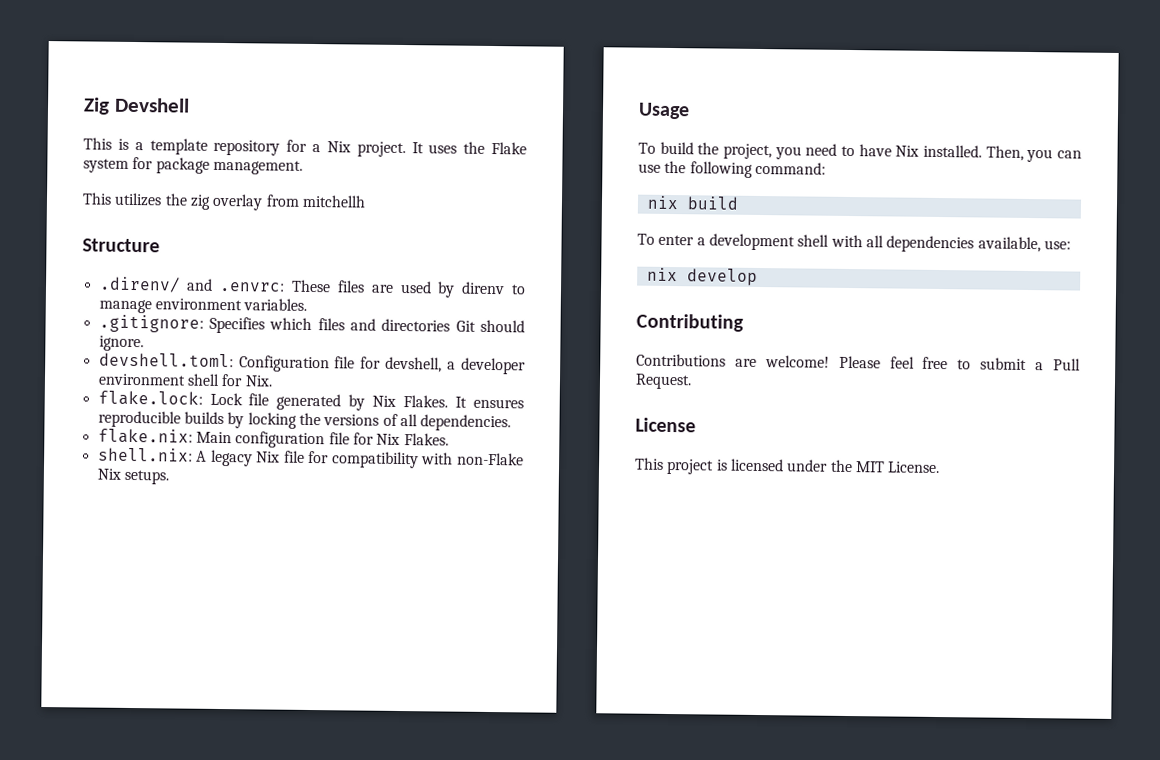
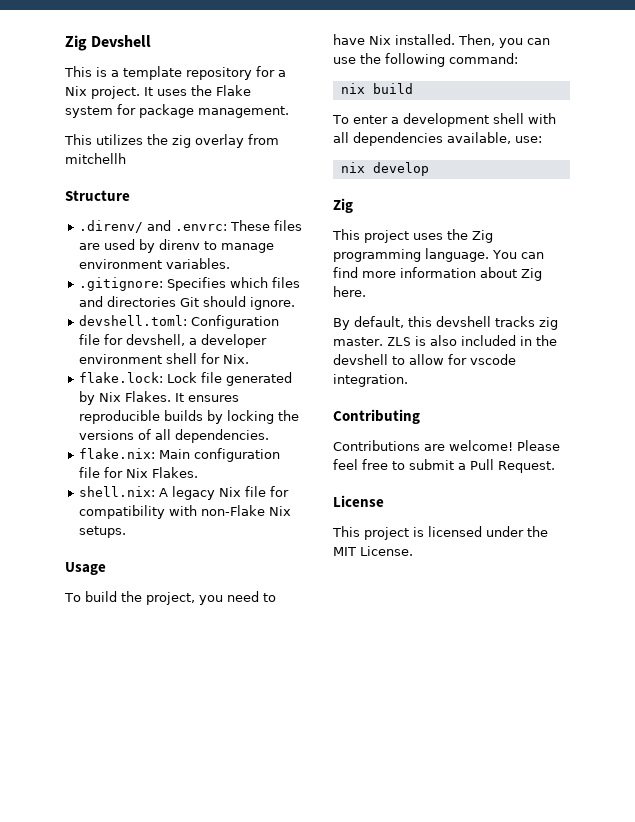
  nix develop
+ Zig
+ This project uses the Zig programming language. You can find more information about Zig here.
+ By default, this devshell tracks zig master. ZLS is also included in the devshell to allow for vscode integration.

